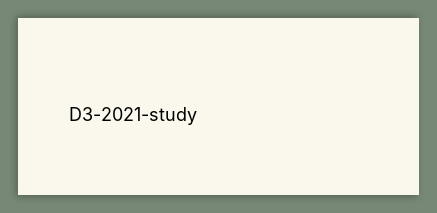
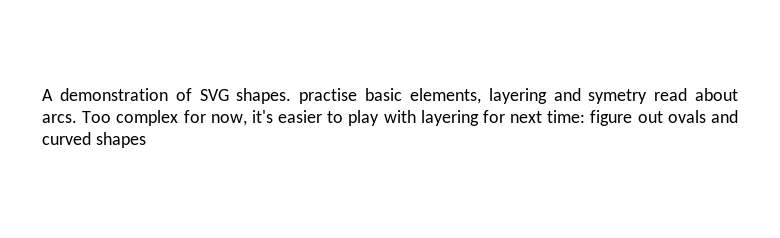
- D3-2021-study
+ A demonstration of SVG shapes. practise basic elements, layering and symetry read about arcs. Too complex for now, it's easier to play with layering for next time: figure out ovals and curved shapes

